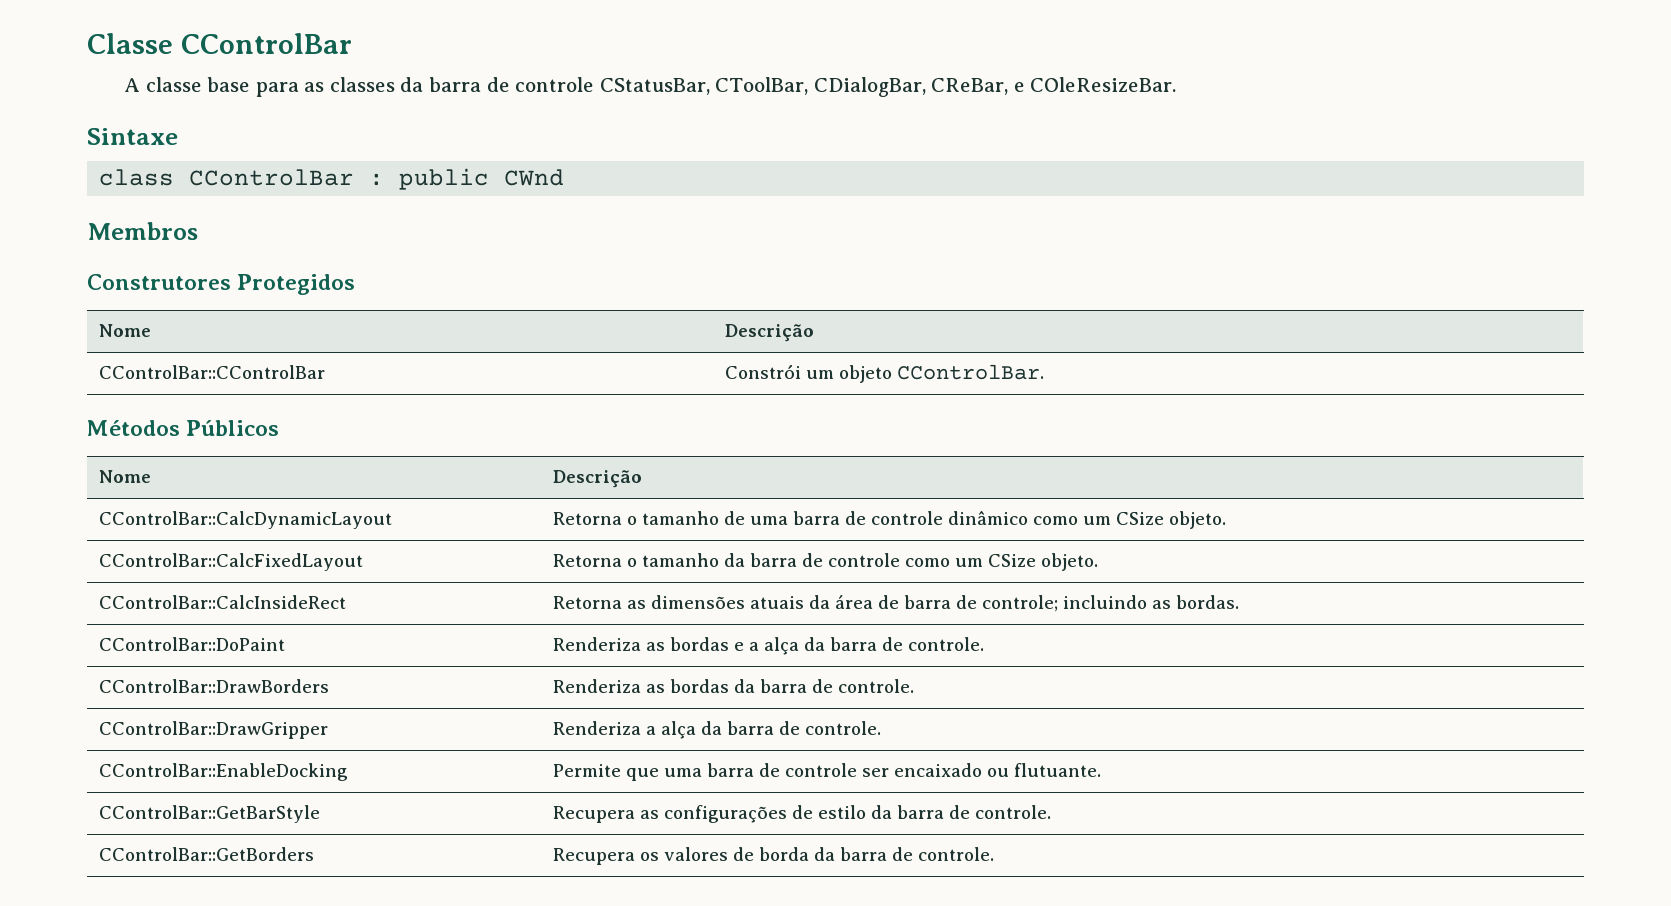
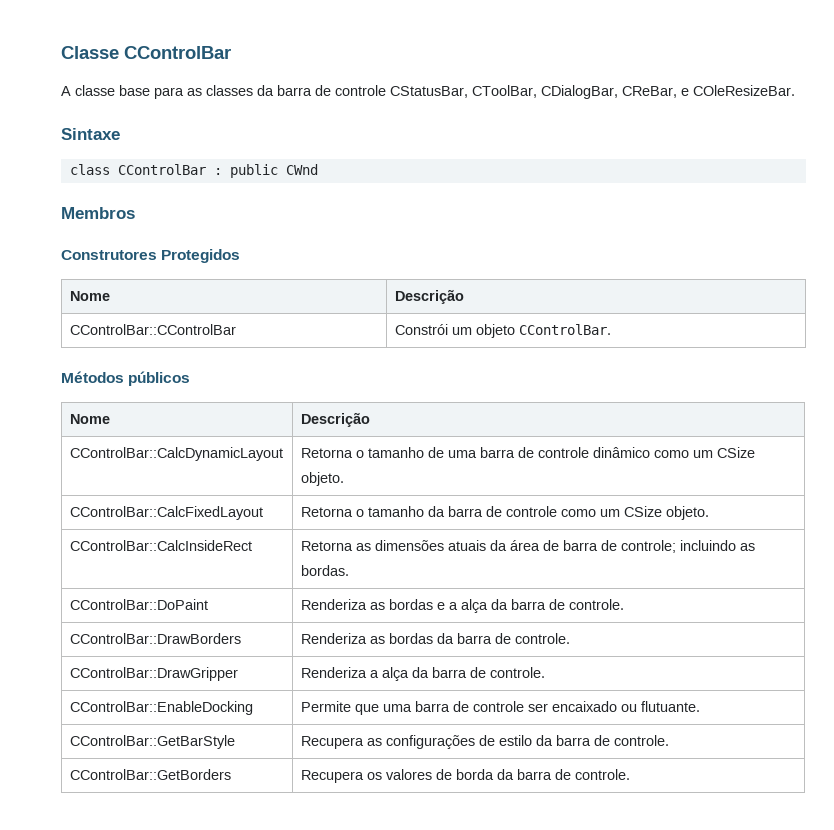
- Métodos Públicos
+ Métodos públicos

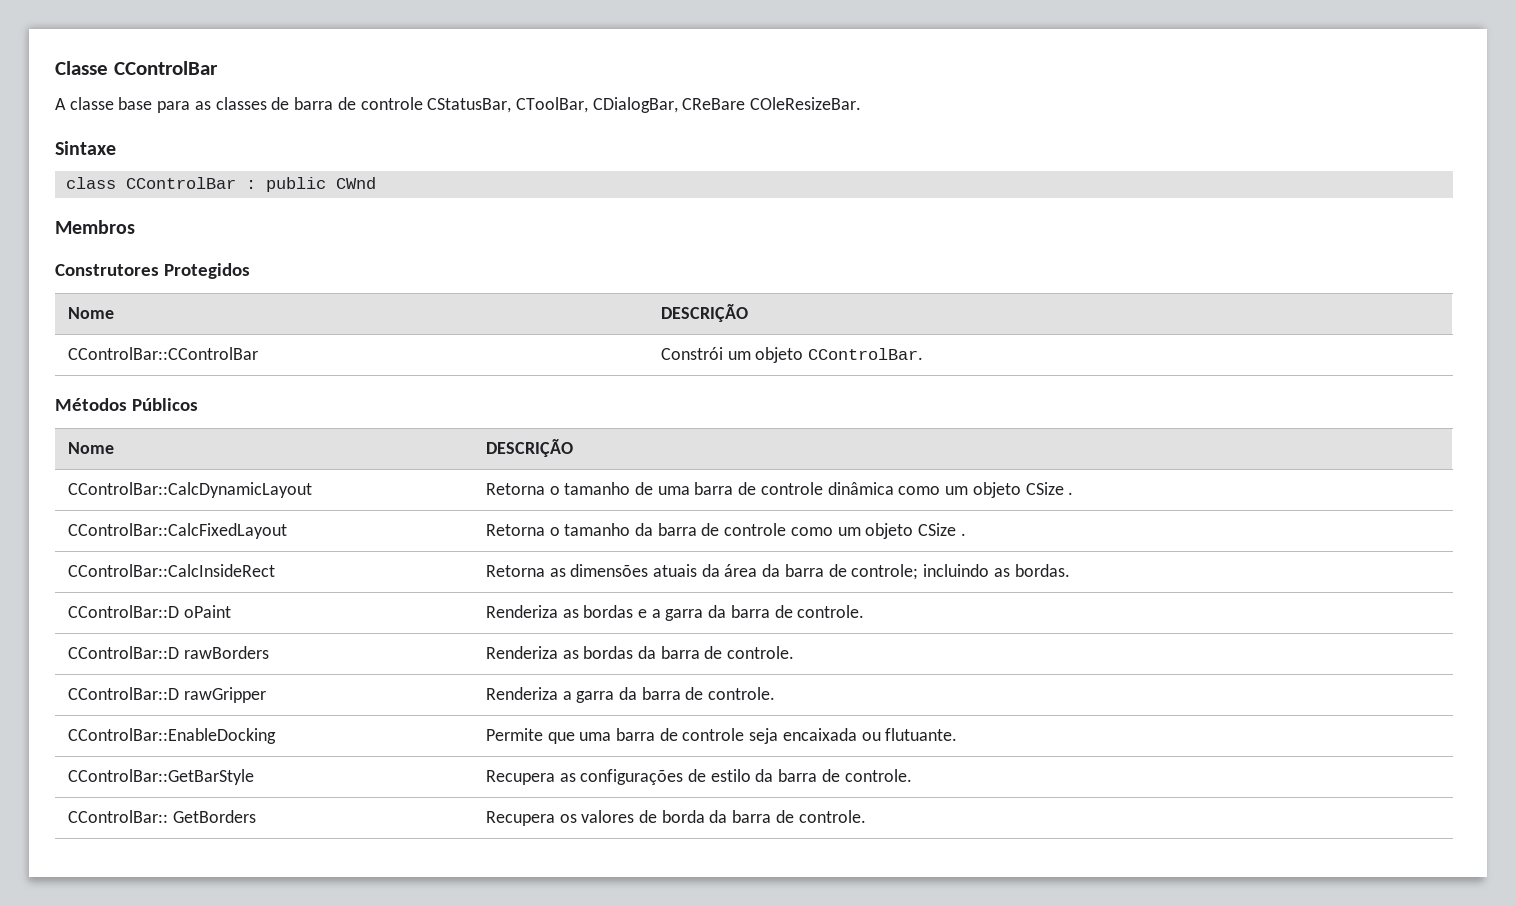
- A classe base para as classes da barra de controle CStatusBar, CToolBar, CDialogBar, CReBar, e COleResizeBar.
+ A classe base para as classes de barra de controle CStatusBar, CToolBar, CDialogBar, CReBare COleResizeBar.
  Construtores Protegidos
- Nome | Descrição
+ Nome | DESCRIÇÃO
- Métodos públicos
- Nome | Descrição
+ Métodos Públicos
+ Nome | DESCRIÇÃO
- CControlBar::CalcDynamicLayout | Retorna o tamanho de uma barra de controle dinâmico como um CSize objeto.
+ CControlBar::CalcDynamicLayout | Retorna o tamanho de uma barra de controle dinâmica como um objeto CSize .
- CControlBar::CalcFixedLayout | Retorna o tamanho da barra de controle como um CSize objeto.
+ CControlBar::CalcFixedLayout | Retorna o tamanho da barra de controle como um objeto CSize .
- CControlBar::CalcInsideRect | Retorna as dimensões atuais da área de barra de controle; incluindo as bordas.
+ CControlBar::CalcInsideRect | Retorna as dimensões atuais da área da barra de controle; incluindo as bordas.
- CControlBar::DoPaint | Renderiza as bordas e a alça da barra de controle.
- CControlBar::DrawBorders | Renderiza as bordas da barra de controle.
+ CControlBar::D oPaint | Renderiza as bordas e a garra da barra de controle.
+ CControlBar::D rawBorders | Renderiza as bordas da barra de controle.
- CControlBar::DrawGripper | Renderiza a alça da barra de controle.
+ CControlBar::D rawGripper | Renderiza a garra da barra de controle.
- CControlBar::EnableDocking | Permite que uma barra de controle ser encaixado ou flutuante.
+ CControlBar::EnableDocking | Permite que uma barra de controle seja encaixada ou flutuante.
- CControlBar::GetBorders | Recupera os valores de borda da barra de controle.
+ CControlBar:: GetBorders | Recupera os valores de borda da barra de controle.

